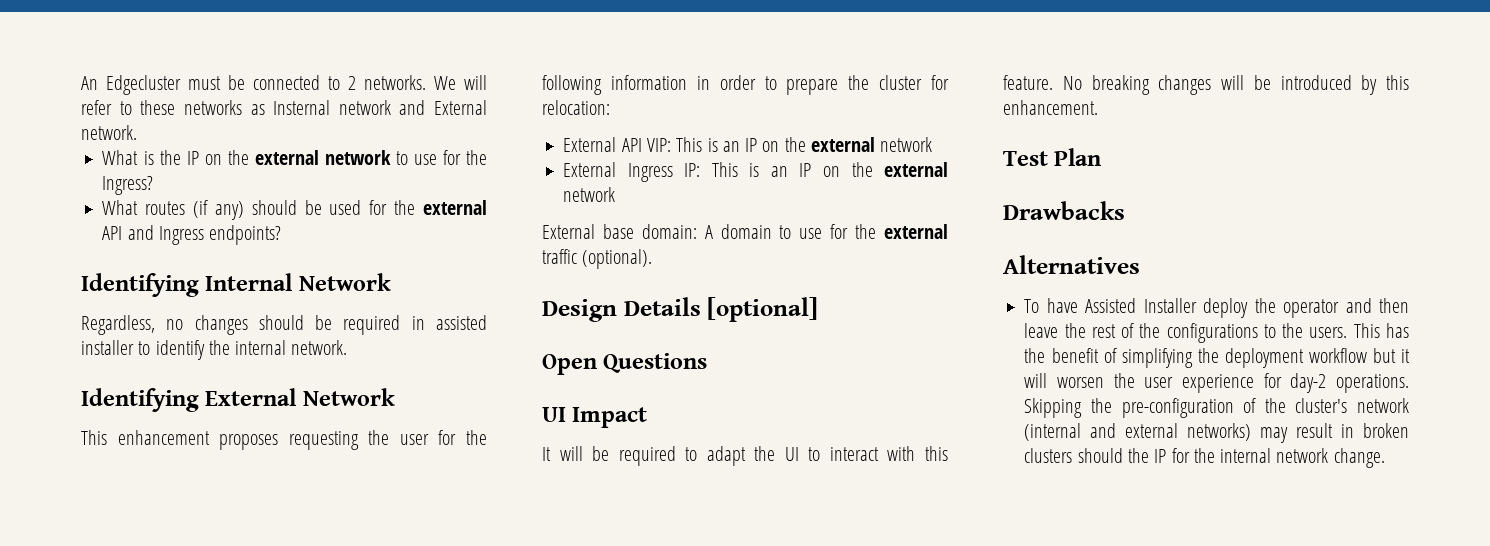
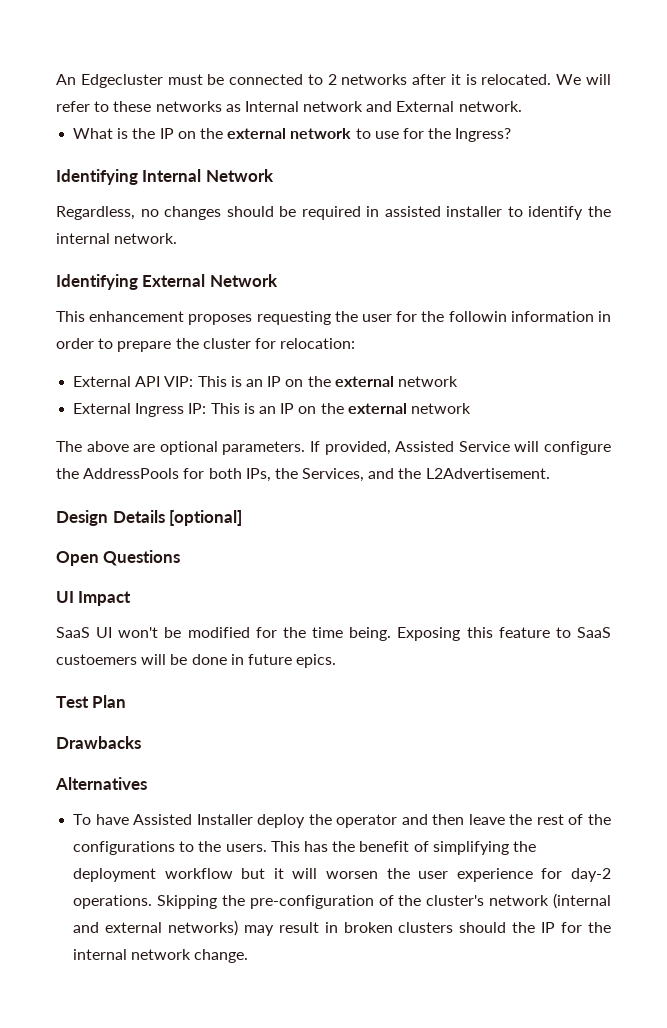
- An Edgecluster must be connected to 2 networks.
+ An Edgecluster must be connected to 2 networks after it is relocated.
- We will refer to these networks as Insternal network and External network.
+ We will refer to these networks as Internal network and External network.
- What routes (if any) should be used for the external API and Ingress endpoints?
- This enhancement proposes requesting the user for the following information in order to prepare the cluster for relocation:
+ This enhancement proposes requesting the user for the followin information in order to prepare the cluster for relocation:
- External base domain: A domain to use for the external traffic (optional).
+ The above are optional parameters. If provided, Assisted Service will configure the AddressPools for both IPs, the Services, and the L2Advertisement.
- It will be required to adapt the UI to interact with this feature. No breaking changes will be introduced by this enhancement.
+ SaaS UI won't be modified for the time being. Exposing this feature to SaaS custoemers will be done in future epics.

